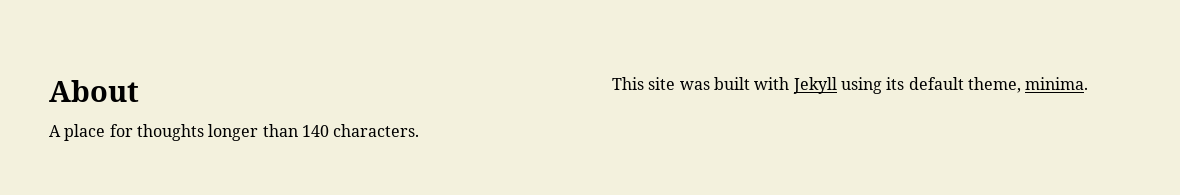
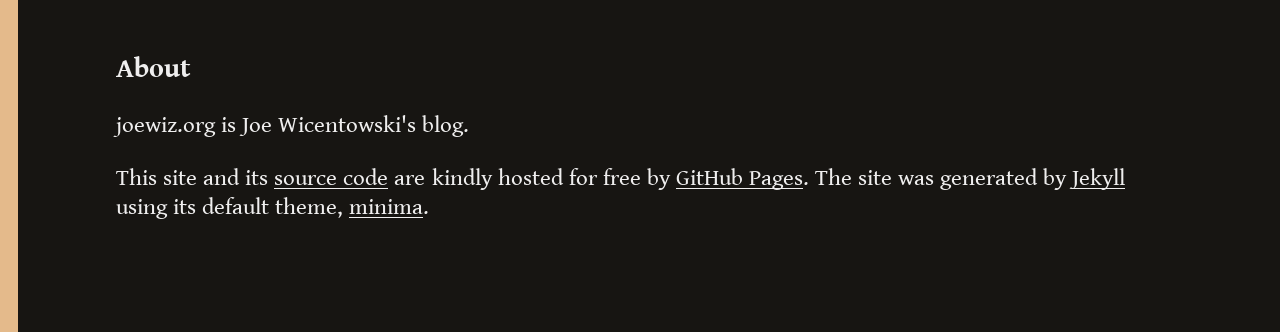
- A place for thoughts longer than 140 characters.
- This site was built with Jekyll using its default theme, minima.
+ joewiz.org is Joe Wicentowski's blog.
+ This site and its source code are kindly hosted for free by GitHub Pages. The site was generated by Jekyll using its default theme, minima.

